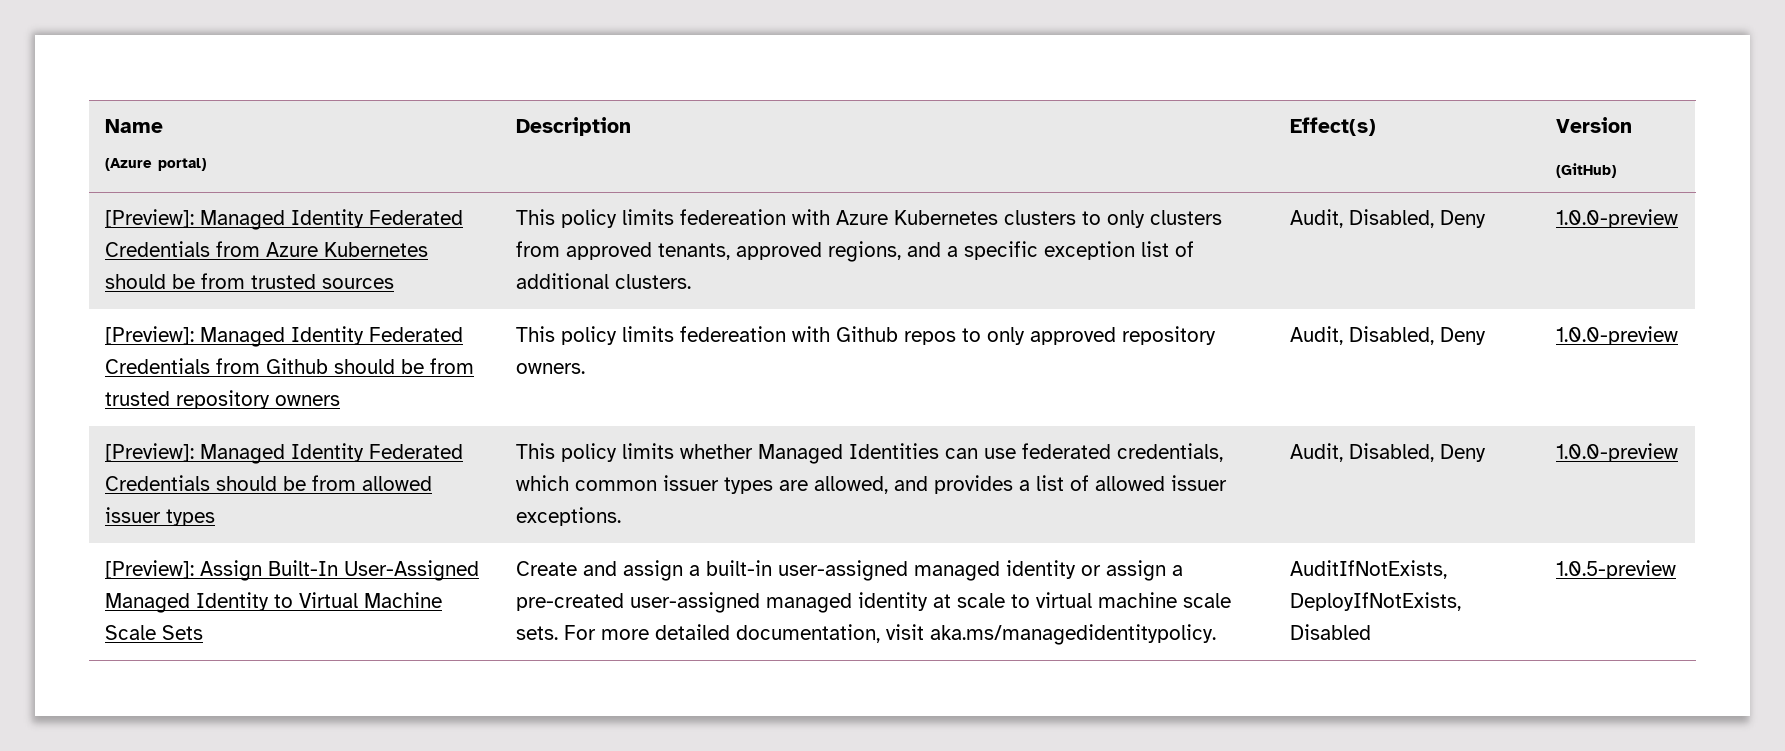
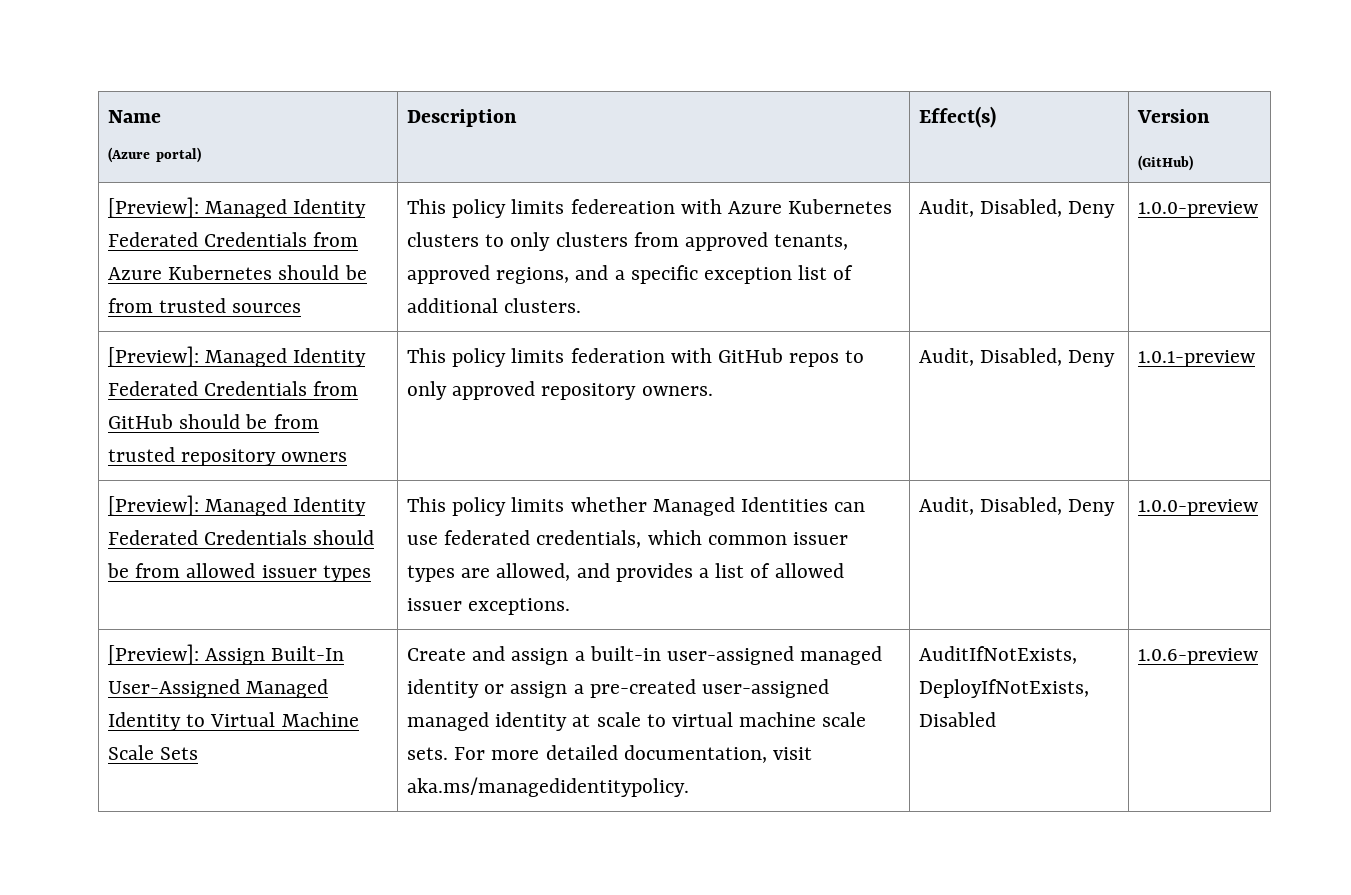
- [Preview]: Managed Identity Federated Credentials from Github should be from trusted repository owners | This policy limits federeation with Github repos to only approved repository owners. | Audit, Disabled, Deny | 1.0.0-preview
+ [Preview]: Managed Identity Federated Credentials from GitHub should be from trusted repository owners | This policy limits federation with GitHub repos to only approved repository owners. | Audit, Disabled, Deny | 1.0.1-preview
- 1.0.5-preview
+ 1.0.6-preview

